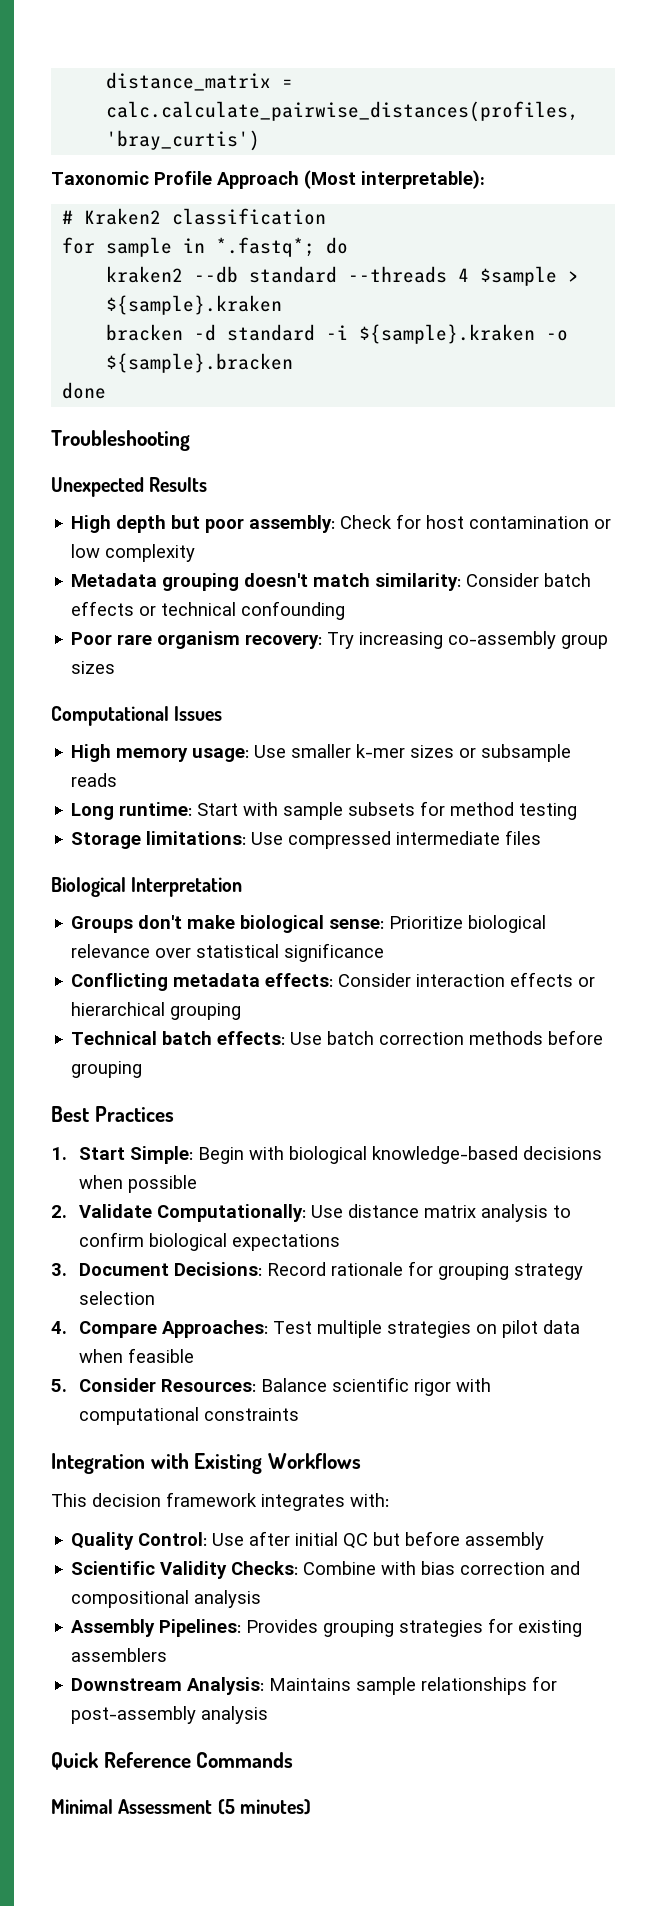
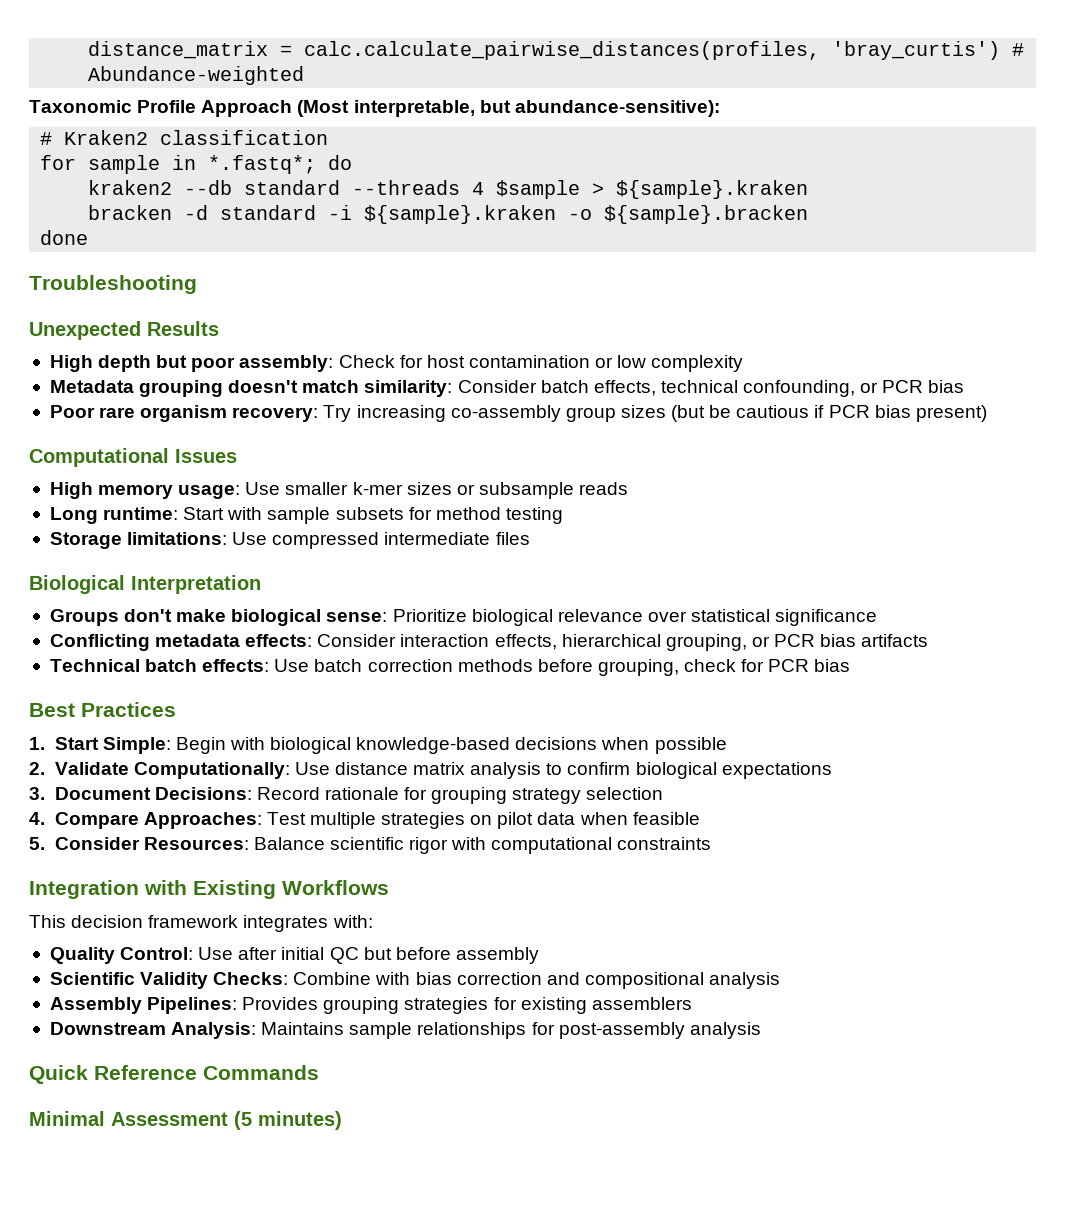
- distance_matrix = calc.calculate_pairwise_distances(profiles, 'bray_curtis')
+ distance_matrix = calc.calculate_pairwise_distances(profiles, 'bray_curtis') # Abundance-weighted
- Taxonomic Profile Approach (Most interpretable):
+ Taxonomic Profile Approach (Most interpretable, but abundance-sensitive):
- Metadata grouping doesn't match similarity: Consider batch effects or technical confounding
+ Metadata grouping doesn't match similarity: Consider batch effects, technical confounding, or PCR bias
- Poor rare organism recovery: Try increasing co-assembly group sizes
+ Poor rare organism recovery: Try increasing co-assembly group sizes (but be cautious if PCR bias present)
- Conflicting metadata effects: Consider interaction effects or hierarchical grouping
+ Conflicting metadata effects: Consider interaction effects, hierarchical grouping, or PCR bias artifacts
- Technical batch effects: Use batch correction methods before grouping
+ Technical batch effects: Use batch correction methods before grouping, check for PCR bias

